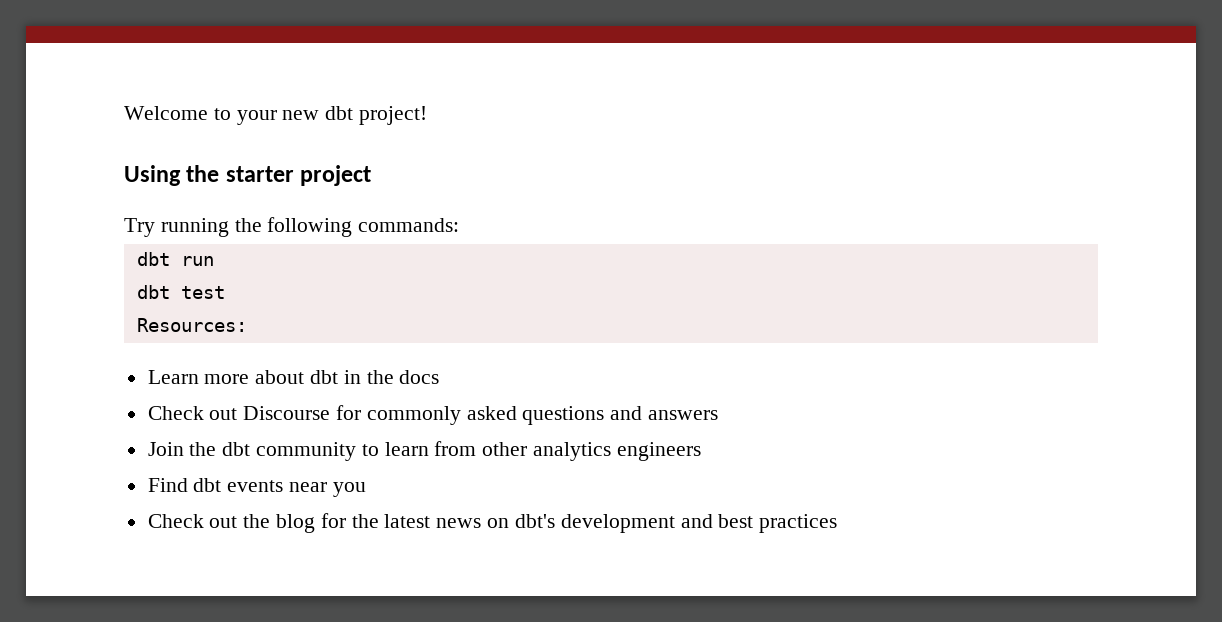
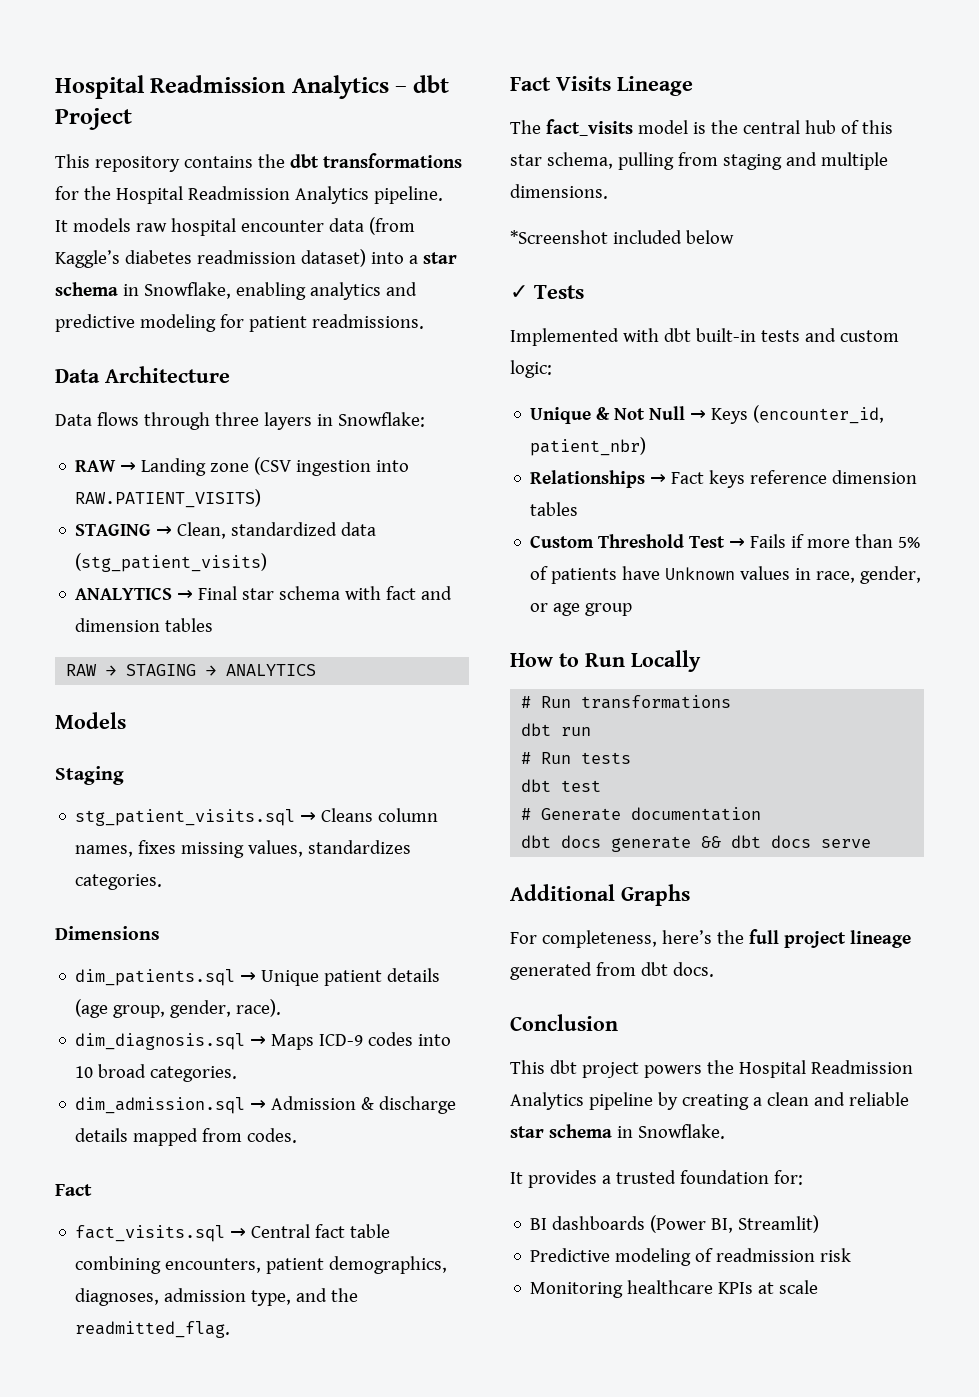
- Welcome to your new dbt project!
- Using the starter project
- Try running the following commands:
+ Hospital Readmission Analytics – dbt Project
+ This repository contains the dbt transformations for the Hospital Readmission Analytics pipeline.
+ It models raw hospital encounter data (from Kaggle’s diabetes readmission dataset) into a star schema in Snowflake, enabling analytics and predictive modeling for patient readmissions.
+ Data Architecture
+ Data flows through three layers in Snowflake:
+ RAW → Landing zone (CSV ingestion into RAW.PATIENT_VISITS)
+ STAGING → Clean, standardized data (stg_patient_visits)
+ ANALYTICS → Final star schema with fact and dimension tables
+ RAW → STAGING → ANALYTICS
+ Models
+ Staging
+ stg_patient_visits.sql → Cleans column names, fixes missing values, standardizes categories.
+ Dimensions
+ dim_patients.sql → Unique patient details (age group, gender, race).
+ dim_diagnosis.sql → Maps ICD-9 codes into 10 broad categories.
+ dim_admission.sql → Admission & discharge details mapped from codes.
+ Fact
+ fact_visits.sql → Central fact table combining encounters, patient demographics, diagnoses, admission type, and the readmitted_flag.
+ Fact Visits Lineage
+ The fact_visits model is the central hub of this star schema, pulling from staging and multiple dimensions.
+ *Screenshot included below
+ ✓ Tests
+ Implemented with dbt built-in tests and custom logic:
+ Unique & Not Null → Keys (encounter_id, patient_nbr)
+ Relationships → Fact keys reference dimension tables
+ Custom Threshold Test → Fails if more than 5% of patients have Unknown values in race, gender, or age group
+ How to Run Locally
+ # Run transformations
+ # Run tests
- Resources:
- Learn more about dbt in the docs
- Check out Discourse for commonly asked questions and answers
- Join the dbt community to learn from other analytics engineers
- Find dbt events near you
- Check out the blog for the latest news on dbt's development and best practices
+ # Generate documentation
+ dbt docs generate && dbt docs serve
+ Additional Graphs
+ For completeness, here’s the full project lineage generated from dbt docs.
+ Conclusion
+ This dbt project powers the Hospital Readmission Analytics pipeline by creating a clean and reliable star schema in Snowflake.
+ It provides a trusted foundation for:
+ BI dashboards (Power BI, Streamlit)
+ Predictive modeling of readmission risk
+ Monitoring healthcare KPIs at scale

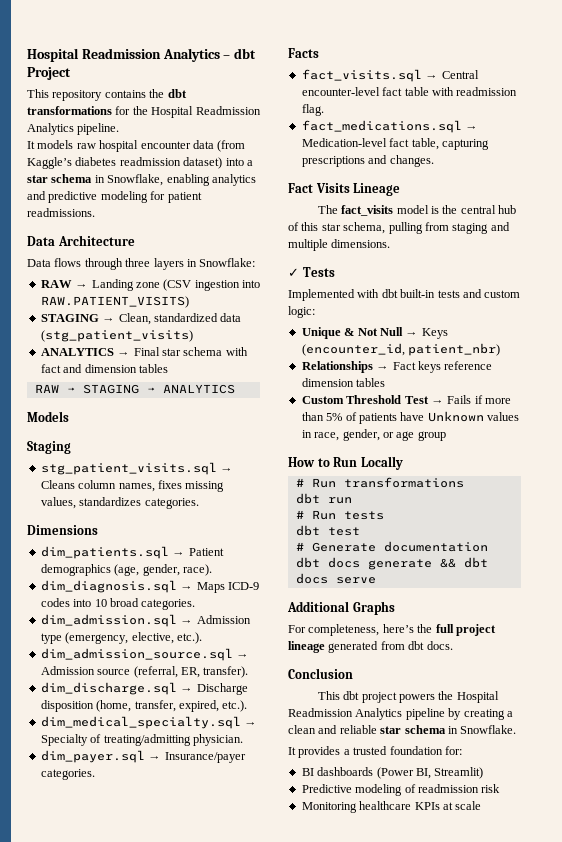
- dim_patients.sql → Unique patient details (age group, gender, race).
+ dim_patients.sql → Patient demographics (age, gender, race).
- dim_admission.sql → Admission & discharge details mapped from codes.
- Fact
+ dim_admission.sql → Admission type (emergency, elective, etc.).
+ dim_admission_source.sql → Admission source (referral, ER, transfer).
+ dim_discharge.sql → Discharge disposition (home, transfer, expired, etc.).
+ dim_medical_specialty.sql → Specialty of treating/admitting physician.
+ dim_payer.sql → Insurance/payer categories.
+ Facts
- fact_visits.sql → Central fact table combining encounters, patient demographics, diagnoses, admission type, and the readmitted_flag.
+ fact_visits.sql → Central encounter-level fact table with readmission flag.
+ fact_medications.sql → Medication-level fact table, capturing prescriptions and changes.
- *Screenshot included below

